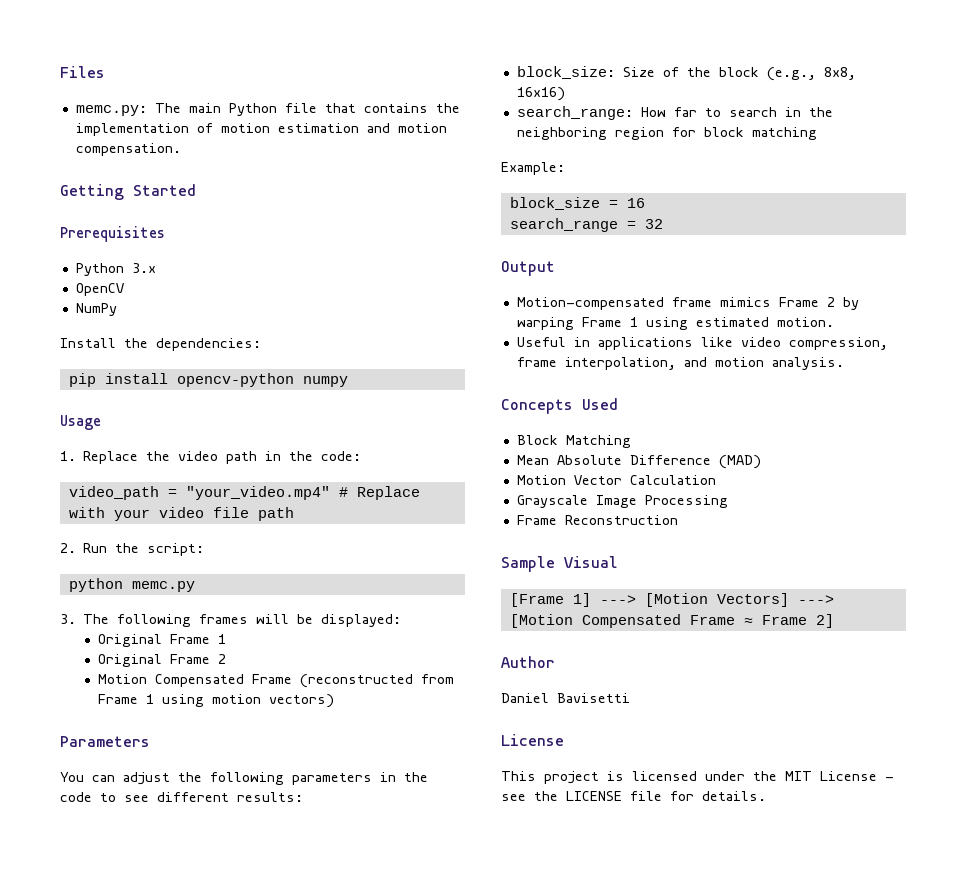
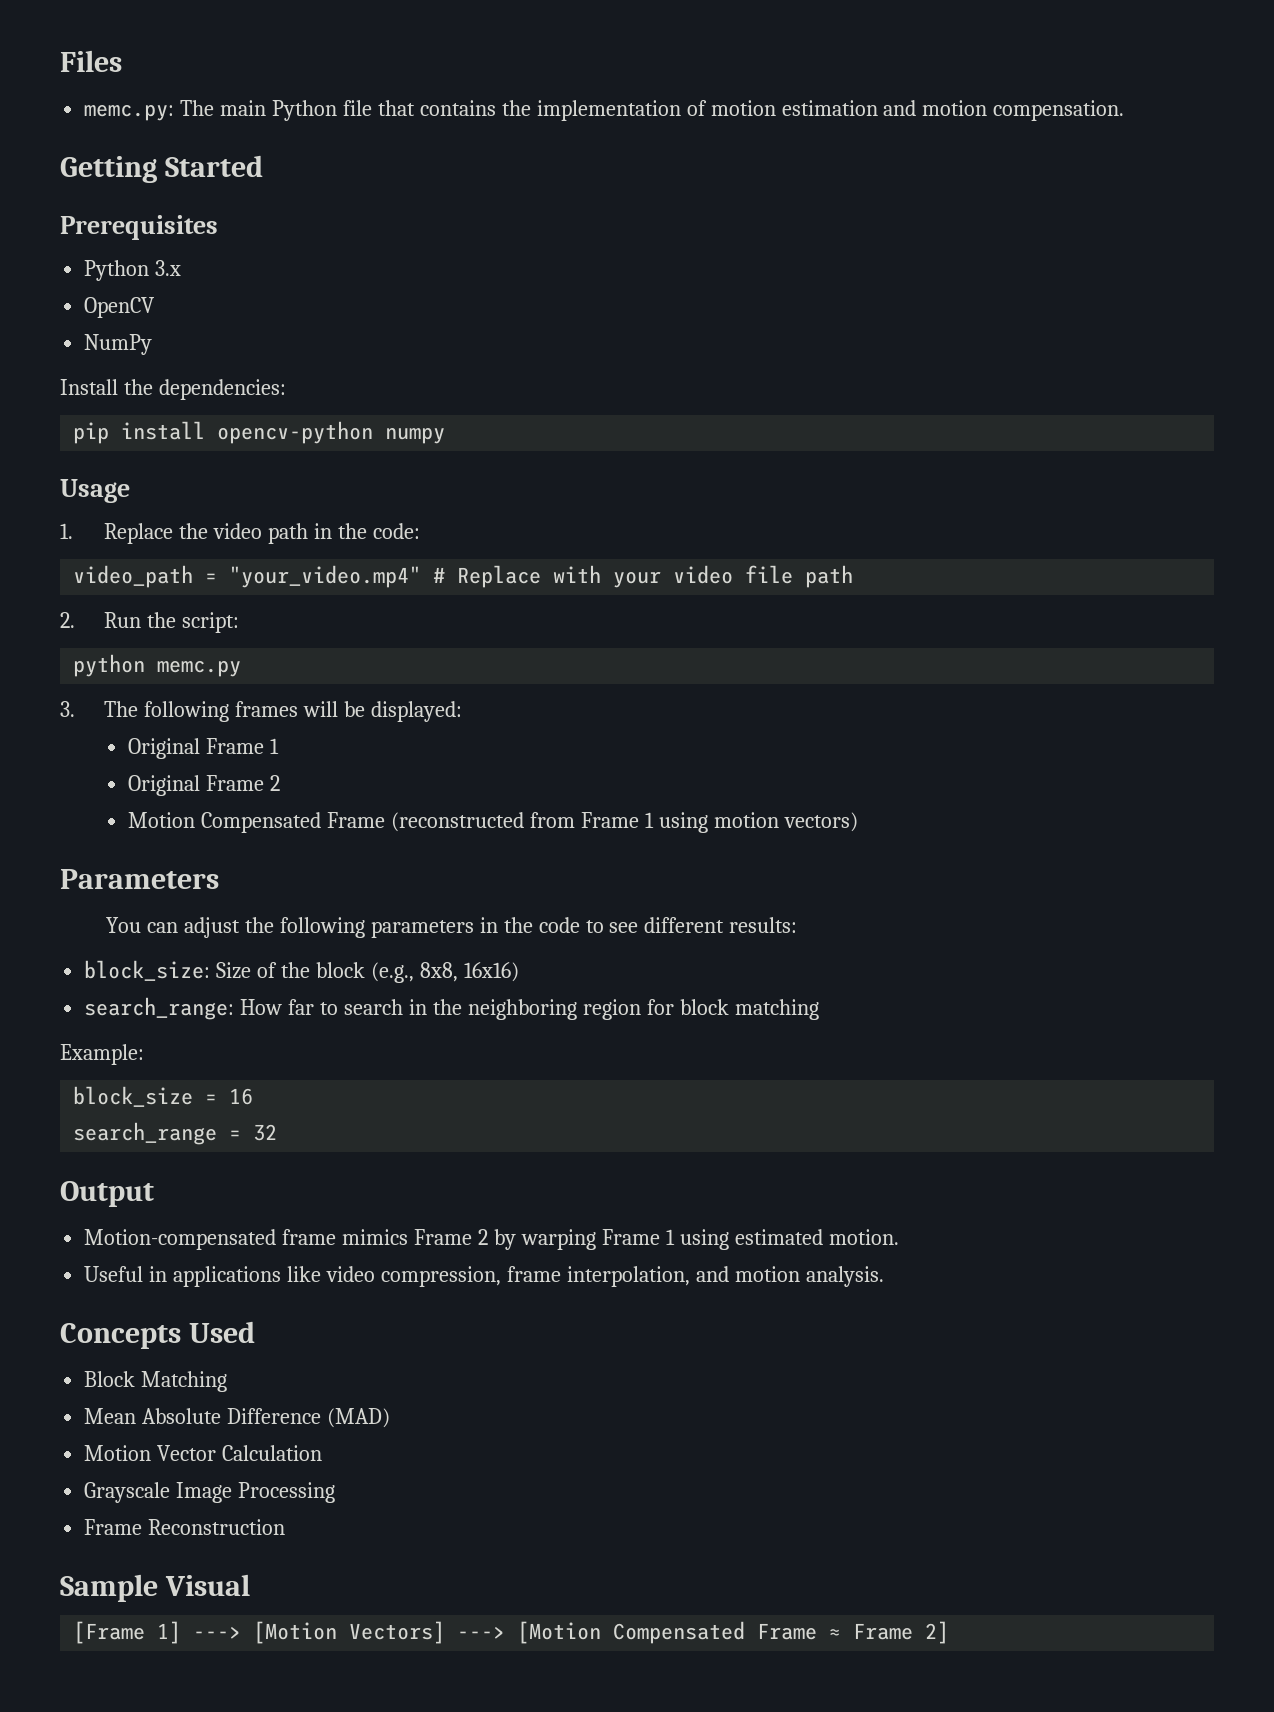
- Author
- Daniel Bavisetti
- License
- This project is licensed under the MIT License - see the LICENSE file for details.

